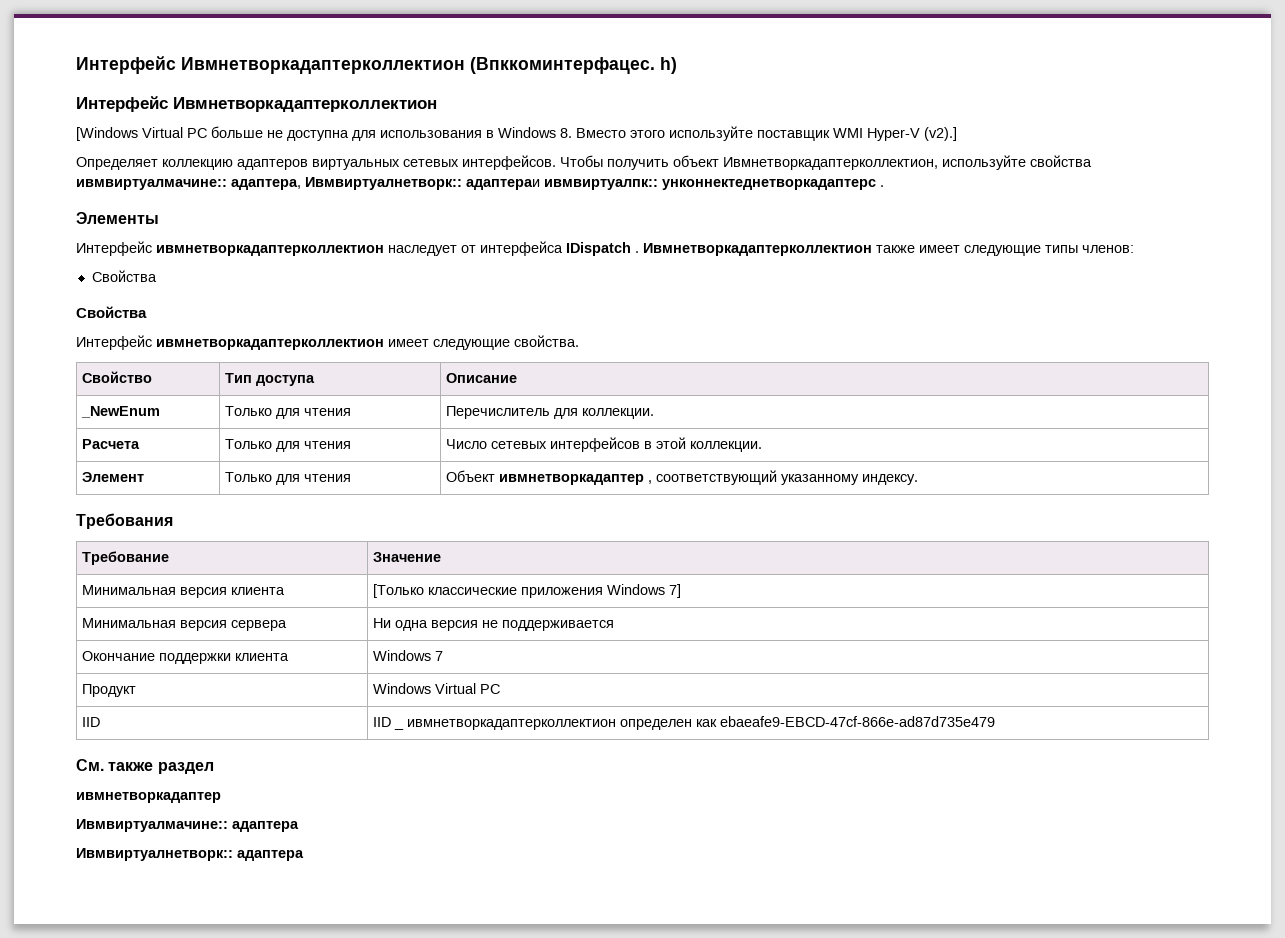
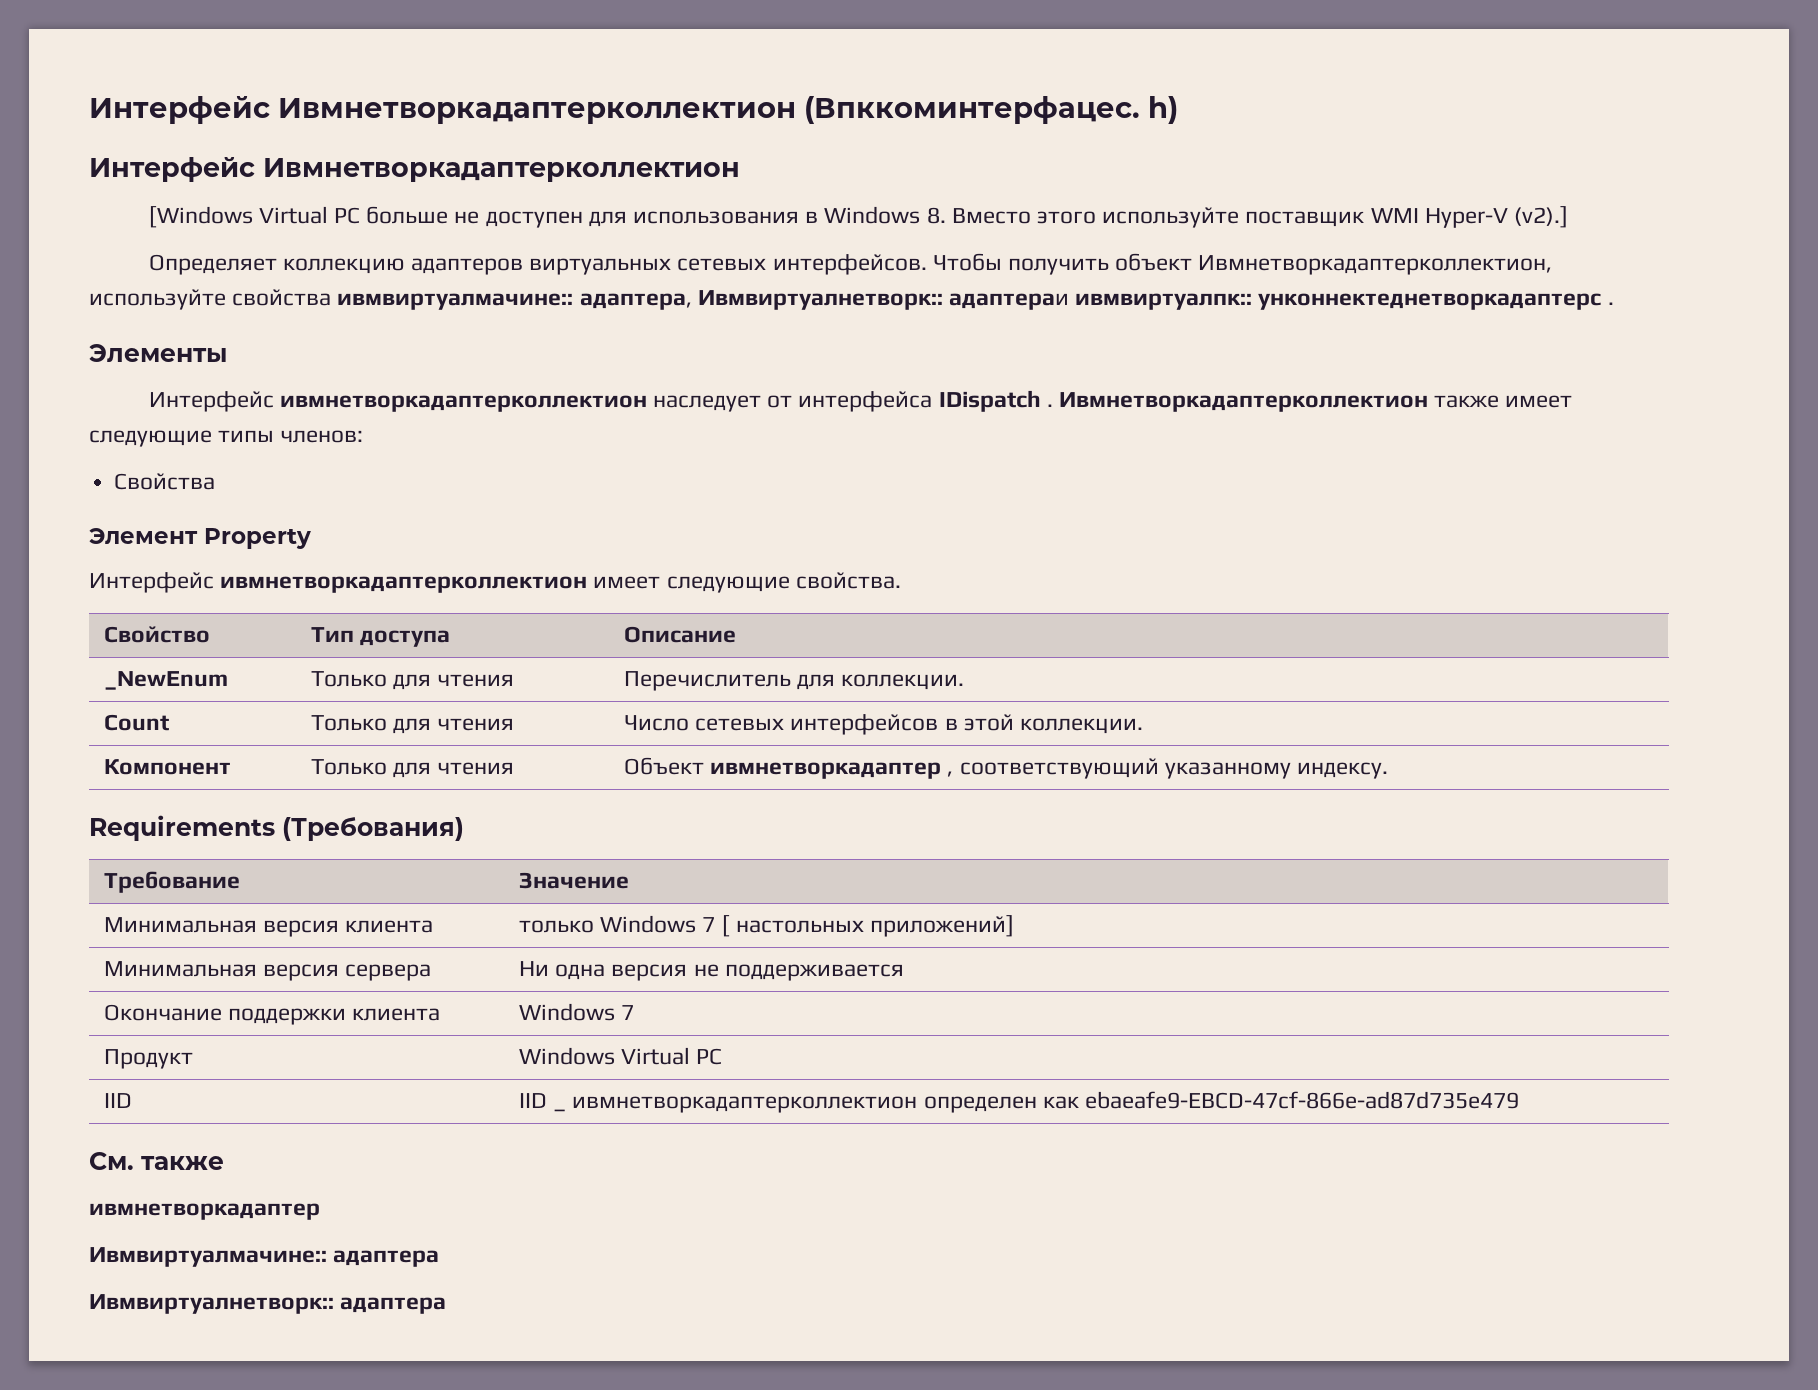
- [Windows Virtual PC больше не доступна для использования в Windows 8. Вместо этого используйте поставщик WMI Hyper-V (v2).]
+ [Windows Virtual PC больше не доступен для использования в Windows 8. Вместо этого используйте поставщик WMI Hyper-V (v2).]
  Ивмнетворкадаптерколлектион также имеет следующие типы членов:
  Свойства
- Свойства
+ Элемент Property
- Расчета | Только для чтения | Число сетевых интерфейсов в этой коллекции.
+ Count | Только для чтения | Число сетевых интерфейсов в этой коллекции.
- Элемент | Только для чтения | Объект ивмнетворкадаптер , соответствующий указанному индексу.
+ Компонент | Только для чтения | Объект ивмнетворкадаптер , соответствующий указанному индексу.
- Требования
+ Requirements (Требования)
- Минимальная версия клиента | [Только классические приложения Windows 7]
+ Минимальная версия клиента | только Windows 7 [ настольных приложений]
- См. также раздел
+ См. также

